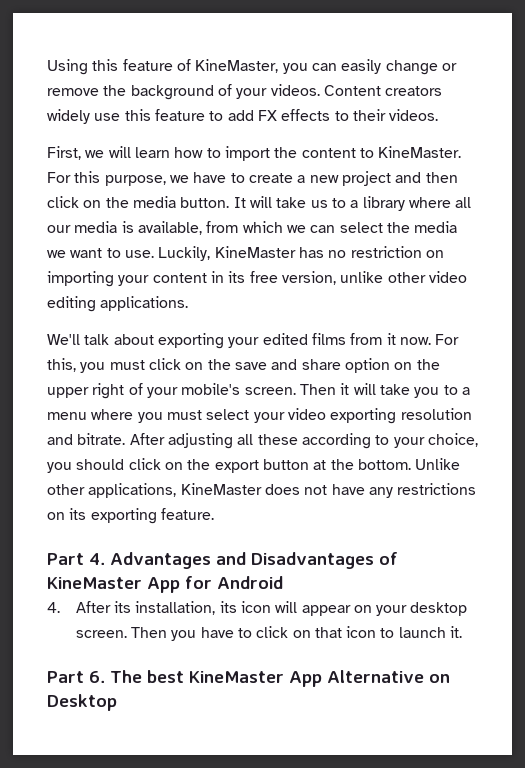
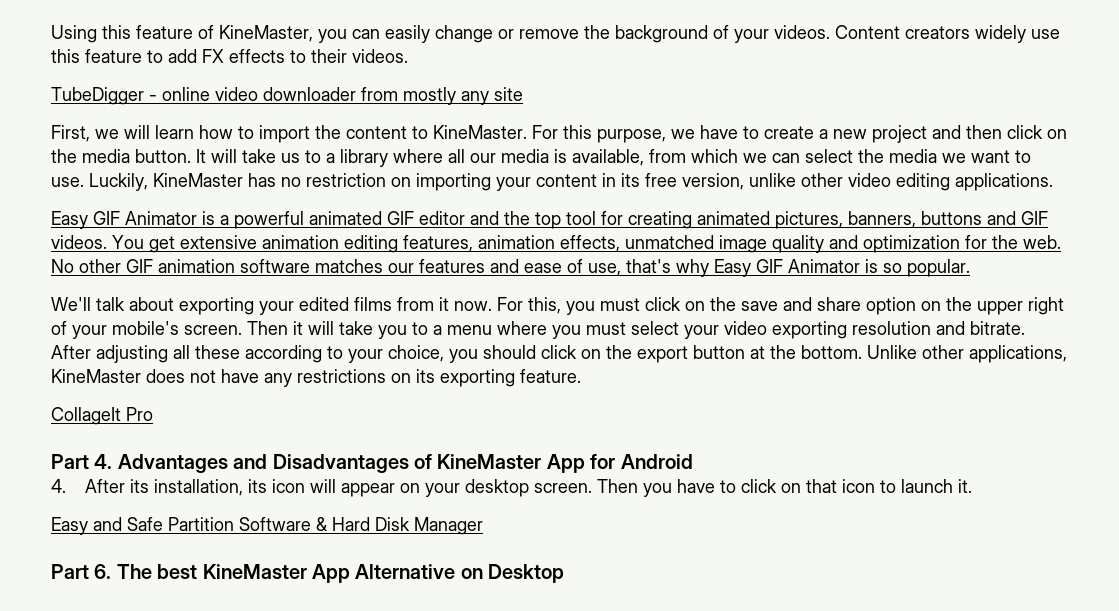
+ TubeDigger - online video downloader from mostly any site
+ Easy GIF Animator is a powerful animated GIF editor and the top tool for creating animated pictures, banners, buttons and GIF videos. You get extensive animation editing features, animation effects, unmatched image quality and optimization for the web. No other GIF animation software matches our features and ease of use, that's why Easy GIF Animator is so popular.
+ CollageIt Pro
+ Easy and Safe Partition Software & Hard Disk Manager

